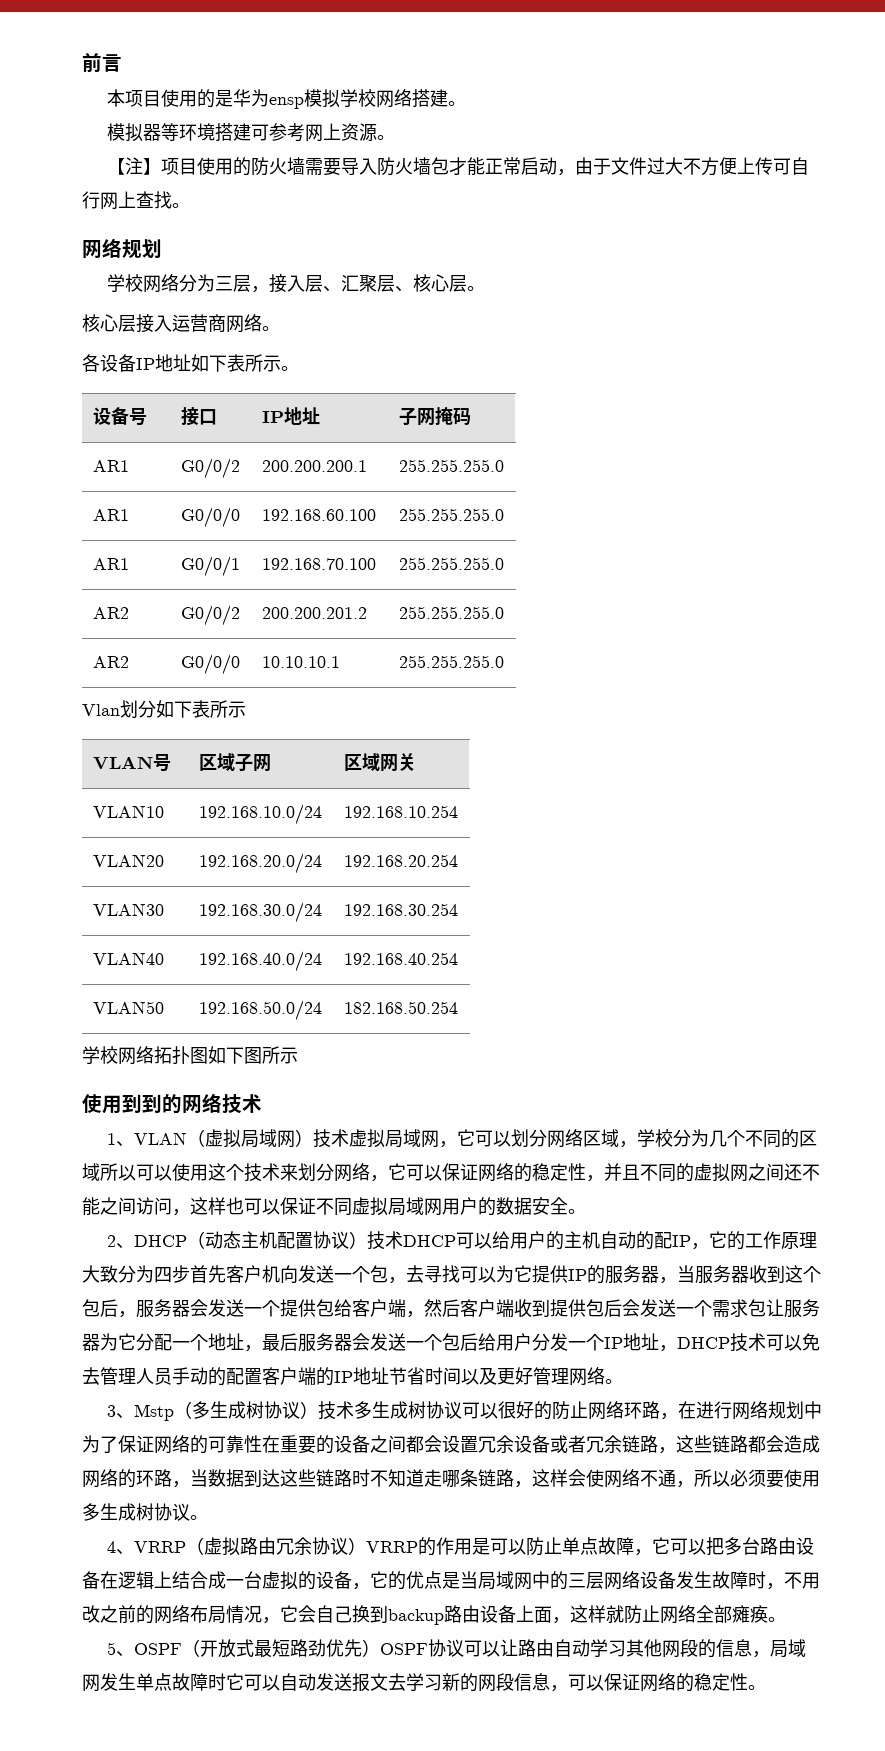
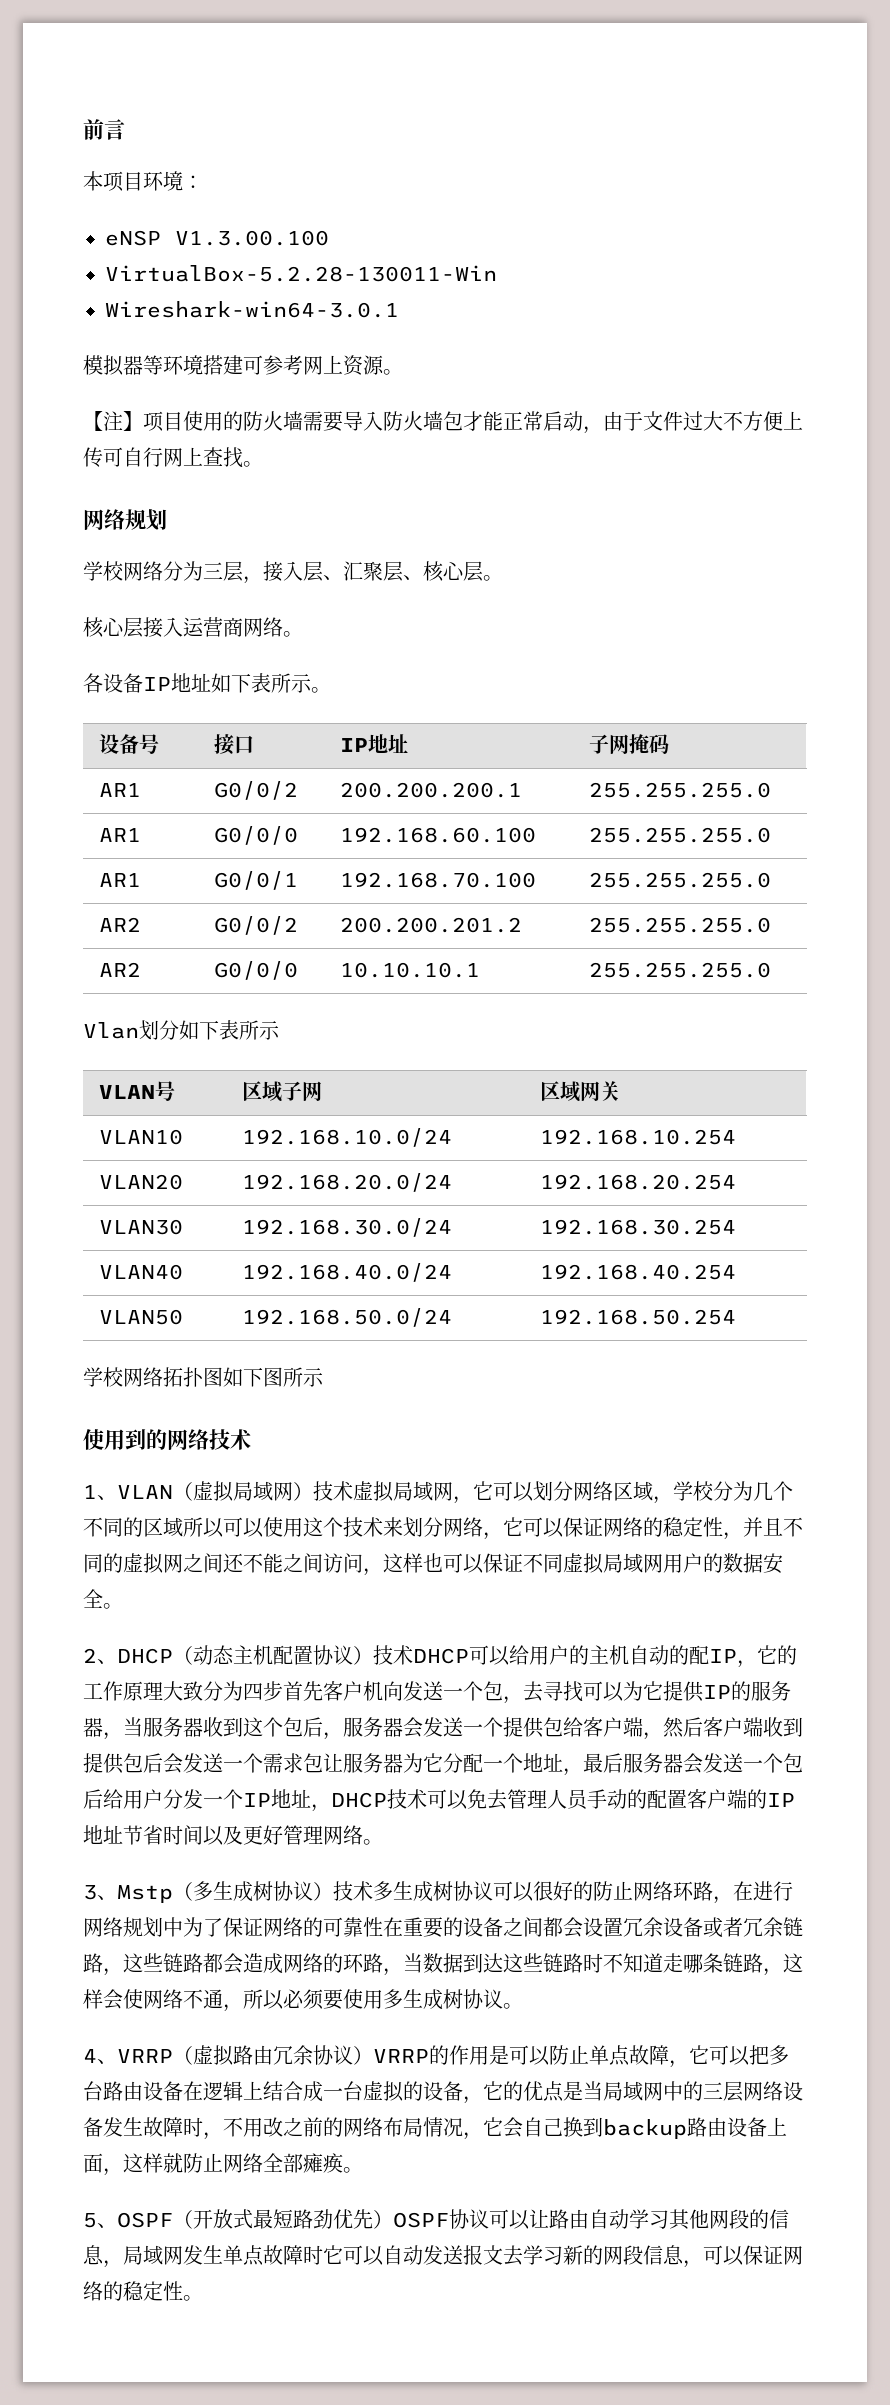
- 本项目使用的是华为ensp模拟学校网络搭建。
+ 本项目环境：
+ eNSP V1.3.00.100
+ VirtualBox-5.2.28-130011-Win
+ Wireshark-win64-3.0.1
- VLAN50 | 192.168.50.0/24 | 182.168.50.254
+ VLAN50 | 192.168.50.0/24 | 192.168.50.254
- 使用到到的网络技术
+ 使用到的网络技术

